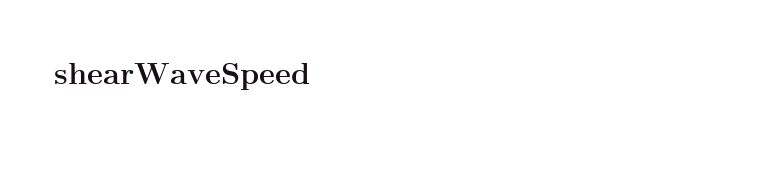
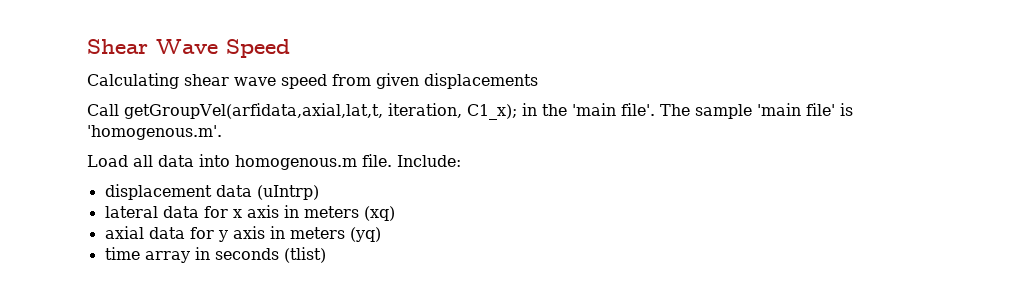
- shearWaveSpeed
+ Shear Wave Speed
+ Calculating shear wave speed from given displacements
+ Call getGroupVel(arfidata,axial,lat,t, iteration, C1_x); in the 'main file'. The sample 'main file' is 'homogenous.m'.
+ Load all data into homogenous.m file. Include:
+ displacement data (uIntrp)
+ lateral data for x axis in meters (xq)
+ axial data for y axis in meters (yq)
+ time array in seconds (tlist)

